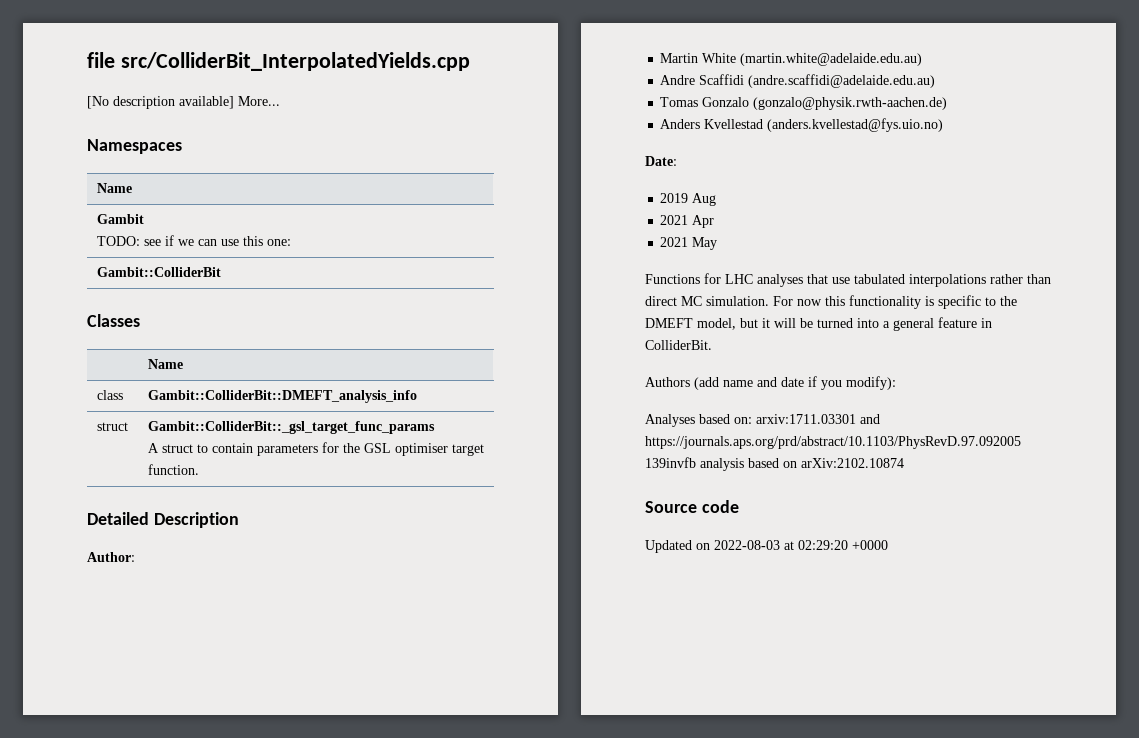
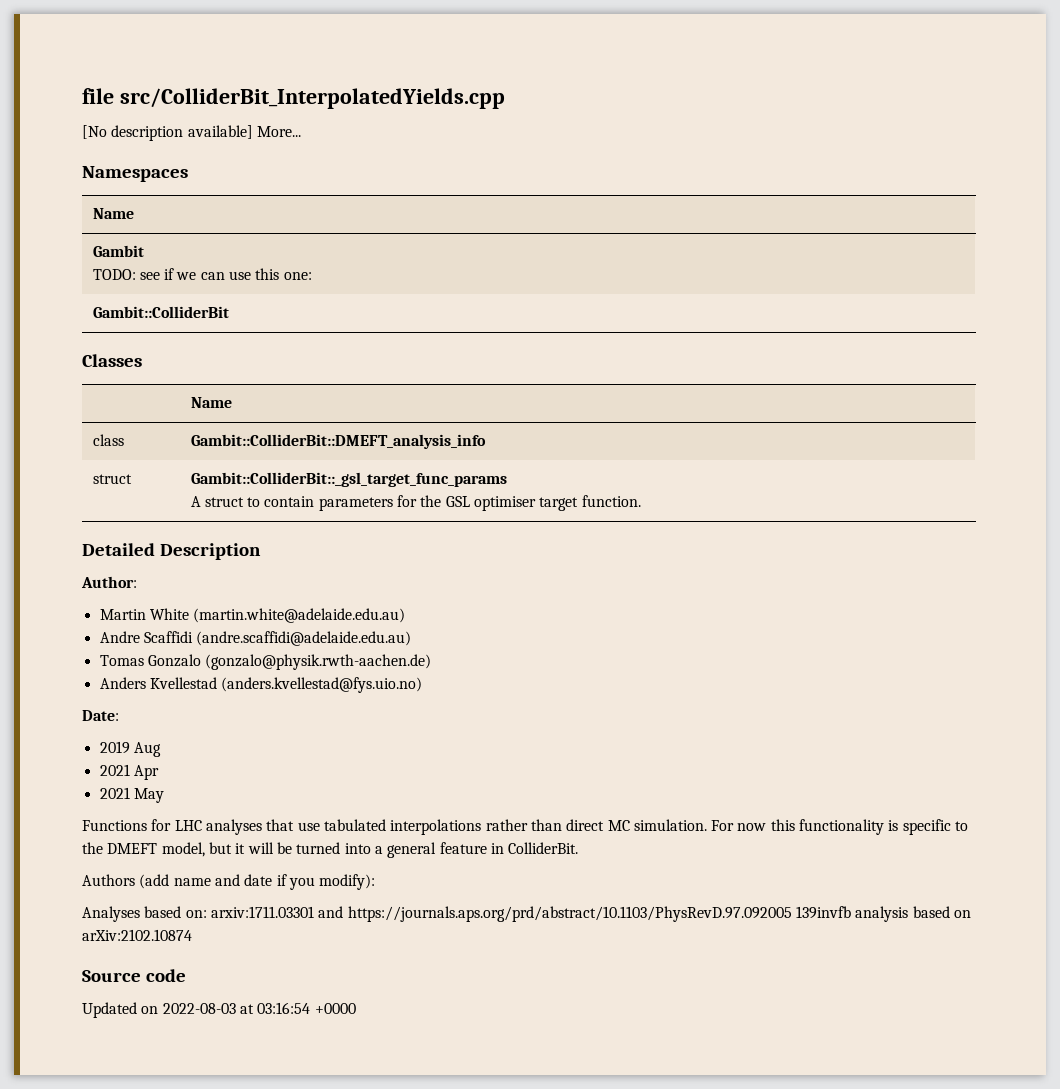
- Updated on 2022-08-03 at 02:29:20 +0000
+ Updated on 2022-08-03 at 03:16:54 +0000

